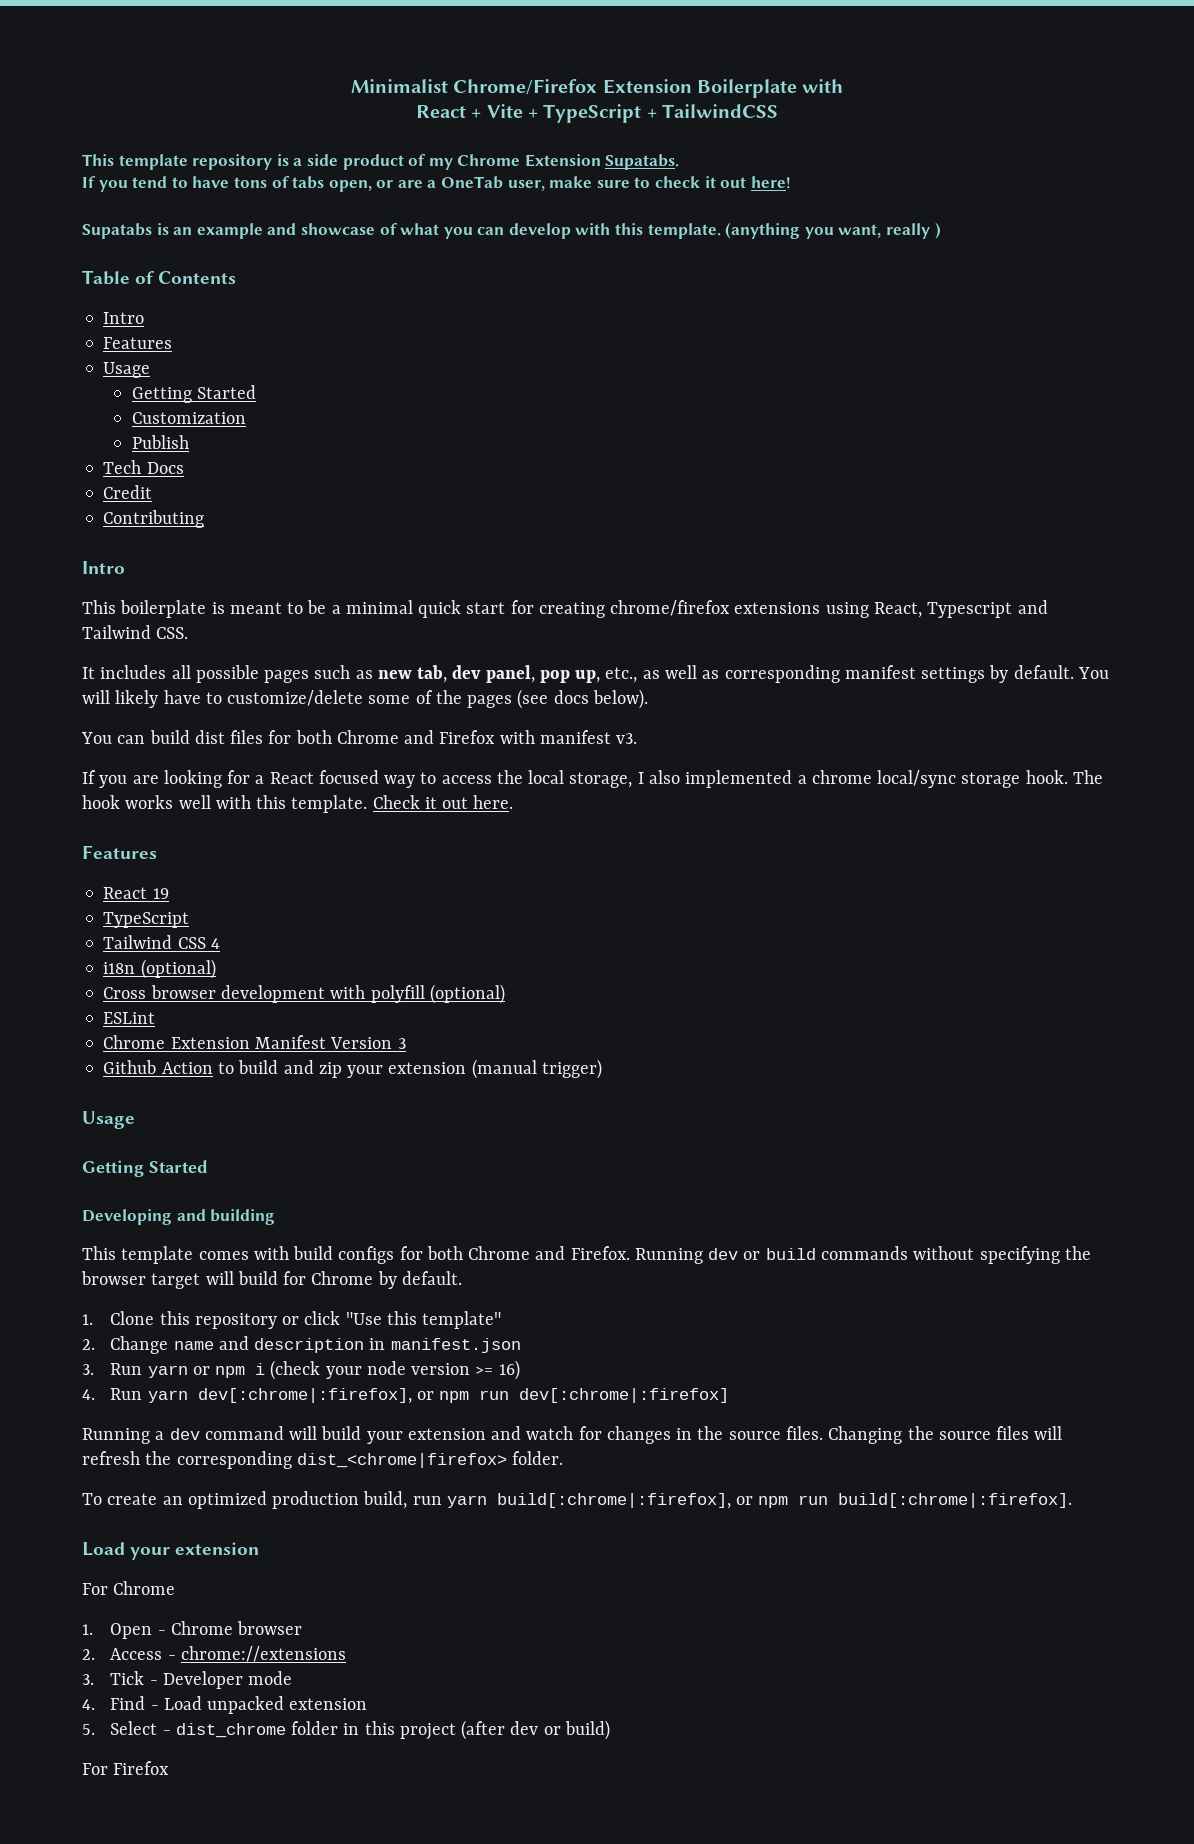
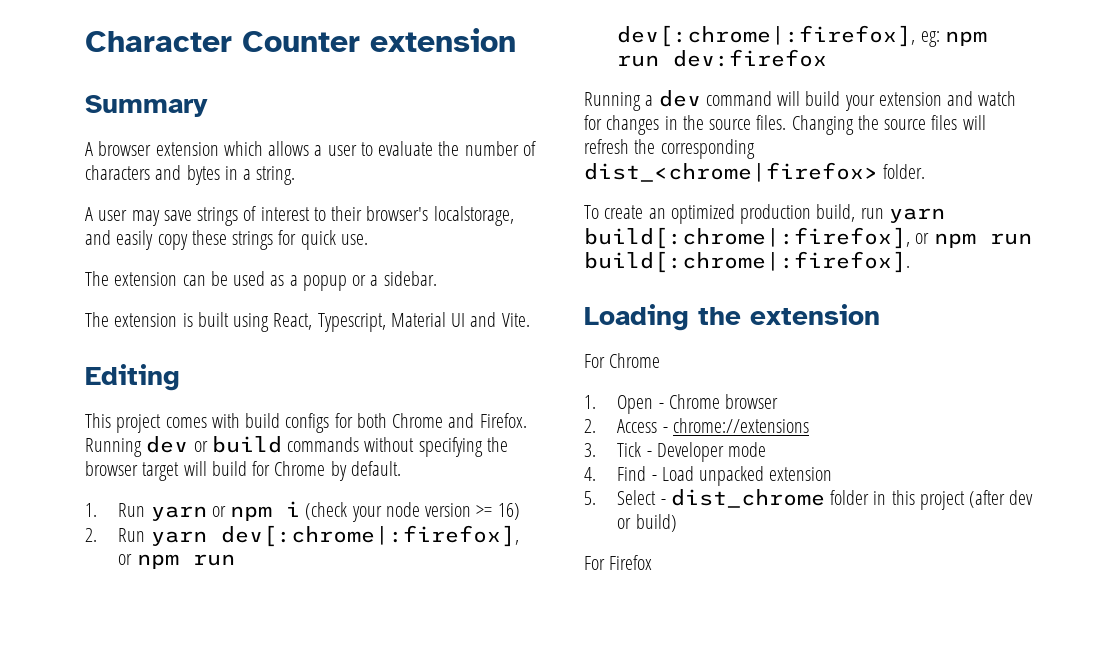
- Minimalist Chrome/Firefox Extension Boilerplate with
- React + Vite + TypeScript + TailwindCSS
- This template repository is a side product of my Chrome Extension Supatabs.
- If you tend to have tons of tabs open, or are a OneTab user, make sure to check it out here!
- Supatabs is an example and showcase of what you can develop with this template. (anything you want, really )
- Table of Contents
- Intro
- Features
- Usage
- Getting Started
- Customization
- Publish
- Tech Docs
- Credit
- Contributing
- Intro
- This boilerplate is meant to be a minimal quick start for creating chrome/firefox extensions using React, Typescript and Tailwind CSS.
- It includes all possible pages such as new tab, dev panel, pop up, etc., as well as corresponding manifest settings by default. You will likely have to customize/delete some of the pages (see docs below).
- You can build dist files for both Chrome and Firefox with manifest v3.
- If you are looking for a React focused way to access the local storage, I also implemented a chrome local/sync storage hook. The hook works well with this template. Check it out here.
- Features
- React 19
- TypeScript
- Tailwind CSS 4
- i18n (optional)
- Cross browser development with polyfill (optional)
- ESLint
- Chrome Extension Manifest Version 3
- Github Action to build and zip your extension (manual trigger)
- Usage
- Getting Started
- Developing and building
- This template comes with build configs for both Chrome and Firefox.
+ Character Counter extension
+ Summary
+ A browser extension which allows a user to evaluate the number of characters and bytes in a string.
+ A user may save strings of interest to their browser's localstorage, and easily copy these strings for quick use.
+ The extension can be used as a popup or a sidebar.
+ The extension is built using React, Typescript, Material UI and Vite.
+ Editing
+ This project comes with build configs for both Chrome and Firefox.
- 1. Clone this repository or click "Use this template"
- 2. Change name and description in manifest.json
- 3. Run yarn or npm i (check your node version >= 16)
+ 1. Run yarn or npm i (check your node version >= 16)
- 4. Run yarn dev[:chrome|:firefox], or npm run dev[:chrome|:firefox]
+ 2. Run yarn dev[:chrome|:firefox], or npm run dev[:chrome|:firefox], eg: npm run dev:firefox
- Load your extension
+ Loading the extension

